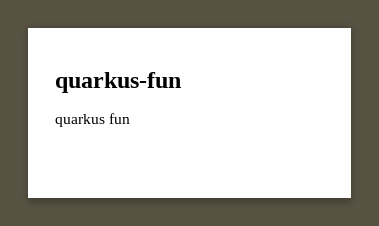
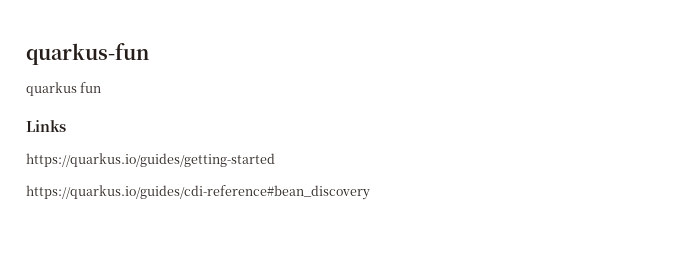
+ Links
+ https://quarkus.io/guides/getting-started
+ https://quarkus.io/guides/cdi-reference#bean_discovery

